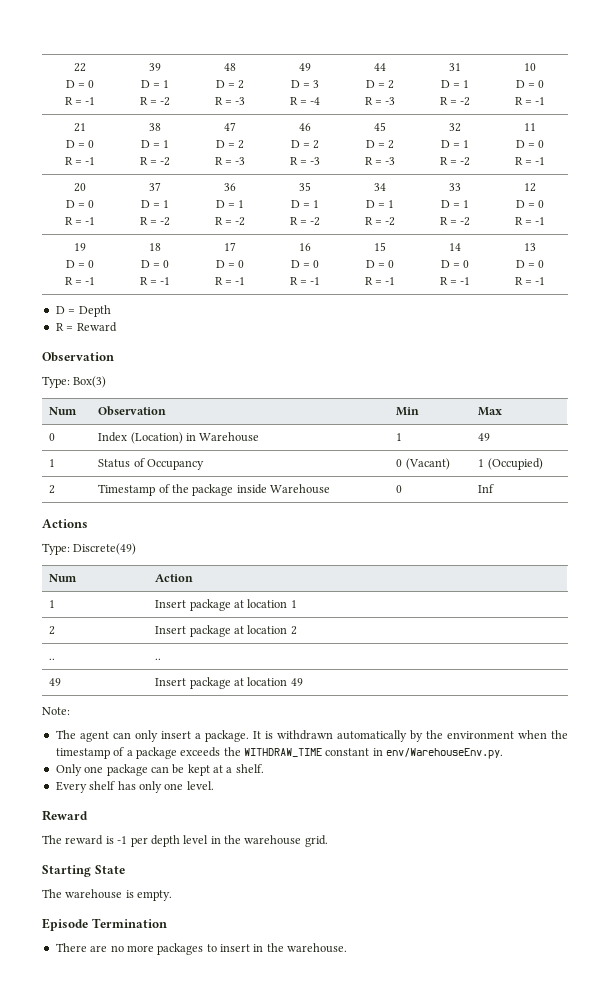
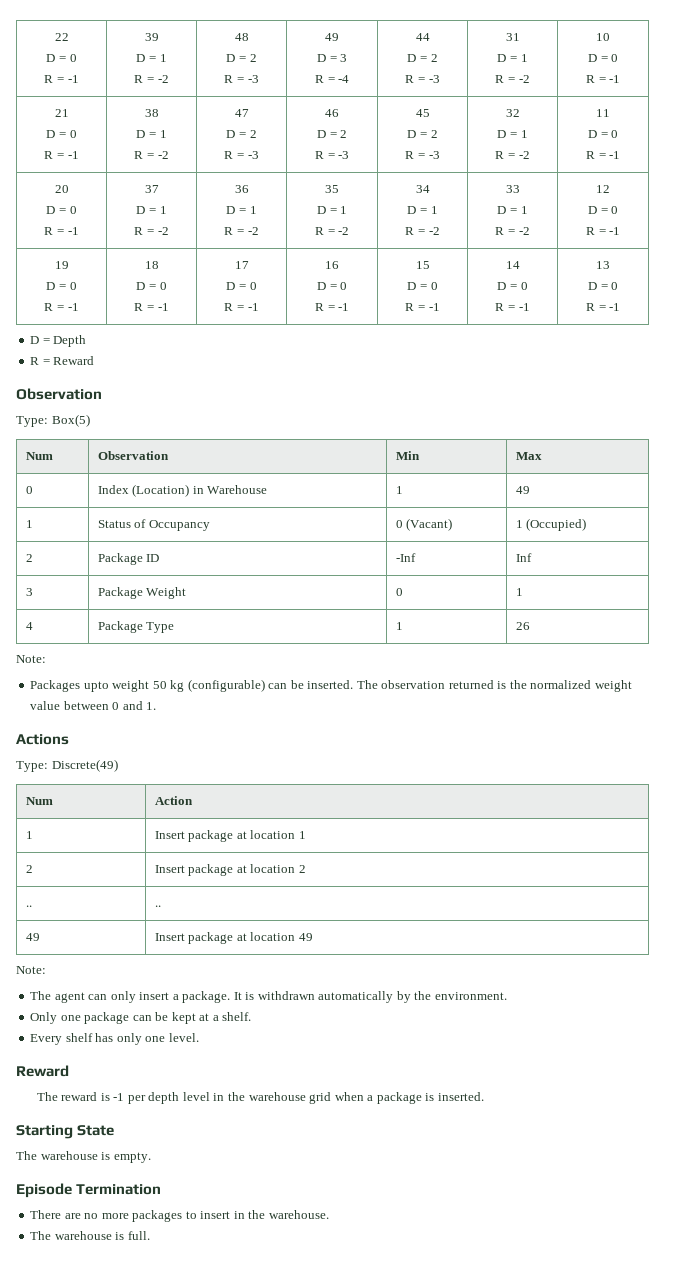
- Type: Box(3)
+ Type: Box(5)
- 2 | Timestamp of the package inside Warehouse | 0 | Inf
+ 2 | Package ID | -Inf | Inf
+ 3 | Package Weight | 0 | 1
+ 4 | Package Type | 1 | 26
+ Note:
+ Packages upto weight 50 kg (configurable) can be inserted. The observation returned is the normalized weight value between 0 and 1.
- It is withdrawn automatically by the environment when the timestamp of a package exceeds the WITHDRAW_TIME constant in env/WarehouseEnv.py.
+ It is withdrawn automatically by the environment.
- The reward is -1 per depth level in the warehouse grid.
+ The reward is -1 per depth level in the warehouse grid when a package is inserted.
+ The warehouse is full.

